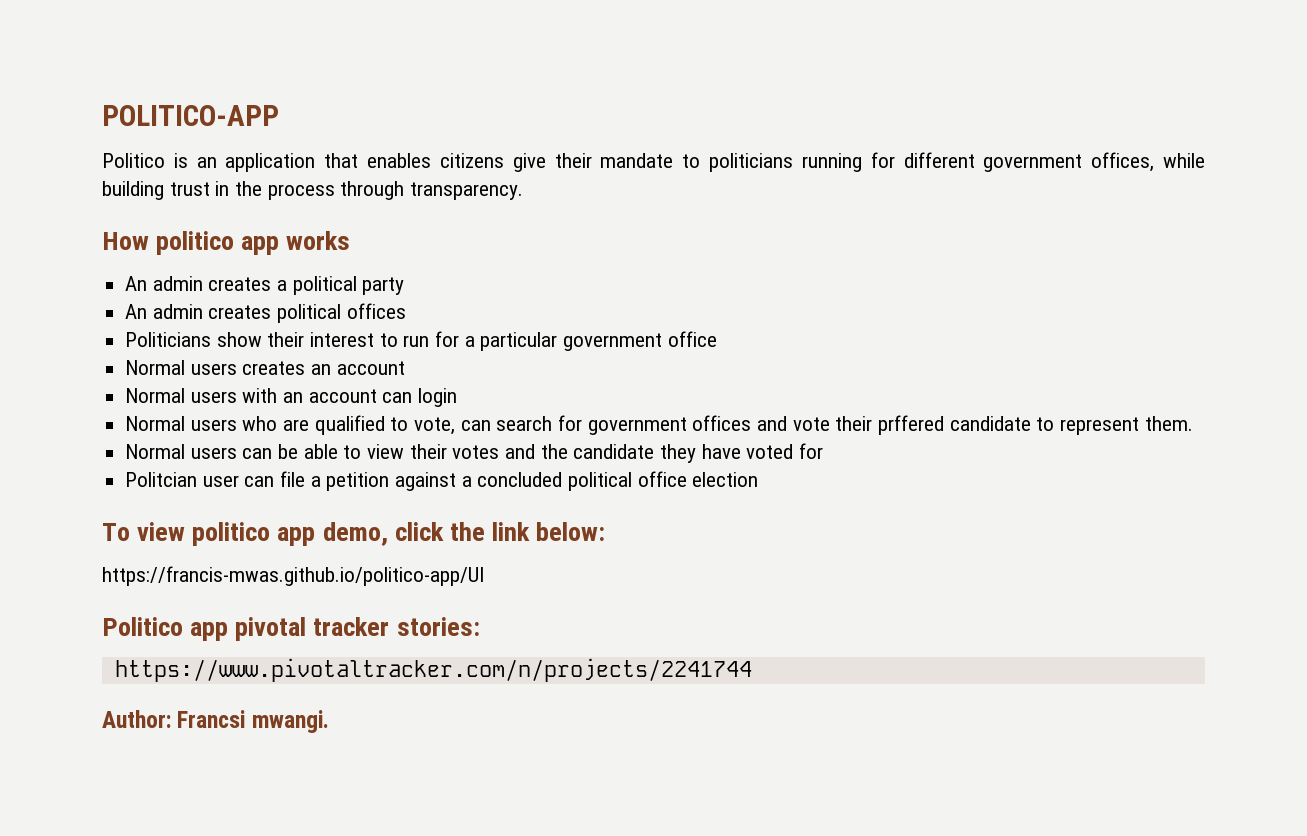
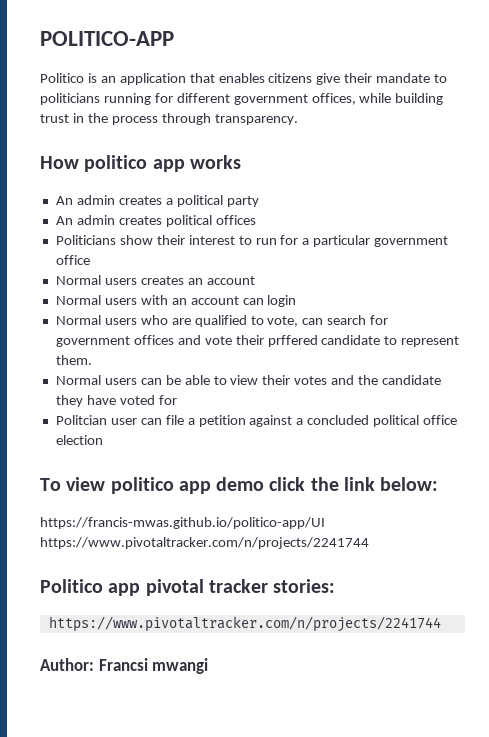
- To view politico app demo, click the link below:
+ To view politico app demo click the link below:
- https://francis-mwas.github.io/politico-app/UI
+ https://francis-mwas.github.io/politico-app/UI https://www.pivotaltracker.com/n/projects/2241744
- Author: Francsi mwangi.
+ Author: Francsi mwangi

